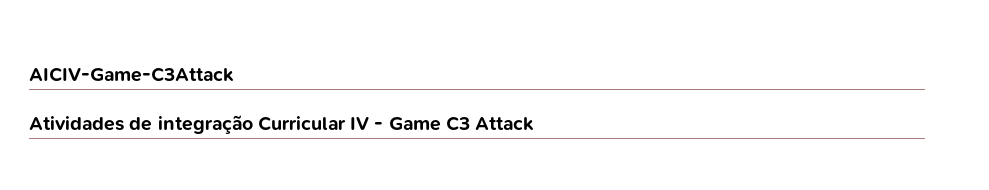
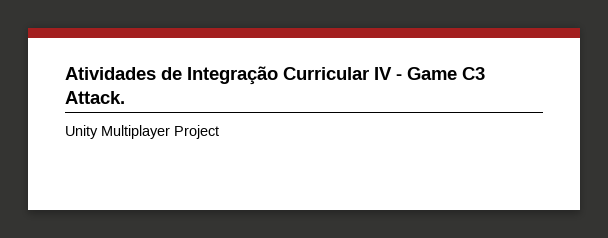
- AICIV-Game-C3Attack
- Atividades de integração Curricular IV - Game C3 Attack
+ Atividades de Integração Curricular IV - Game C3 Attack.
+ Unity Multiplayer Project

